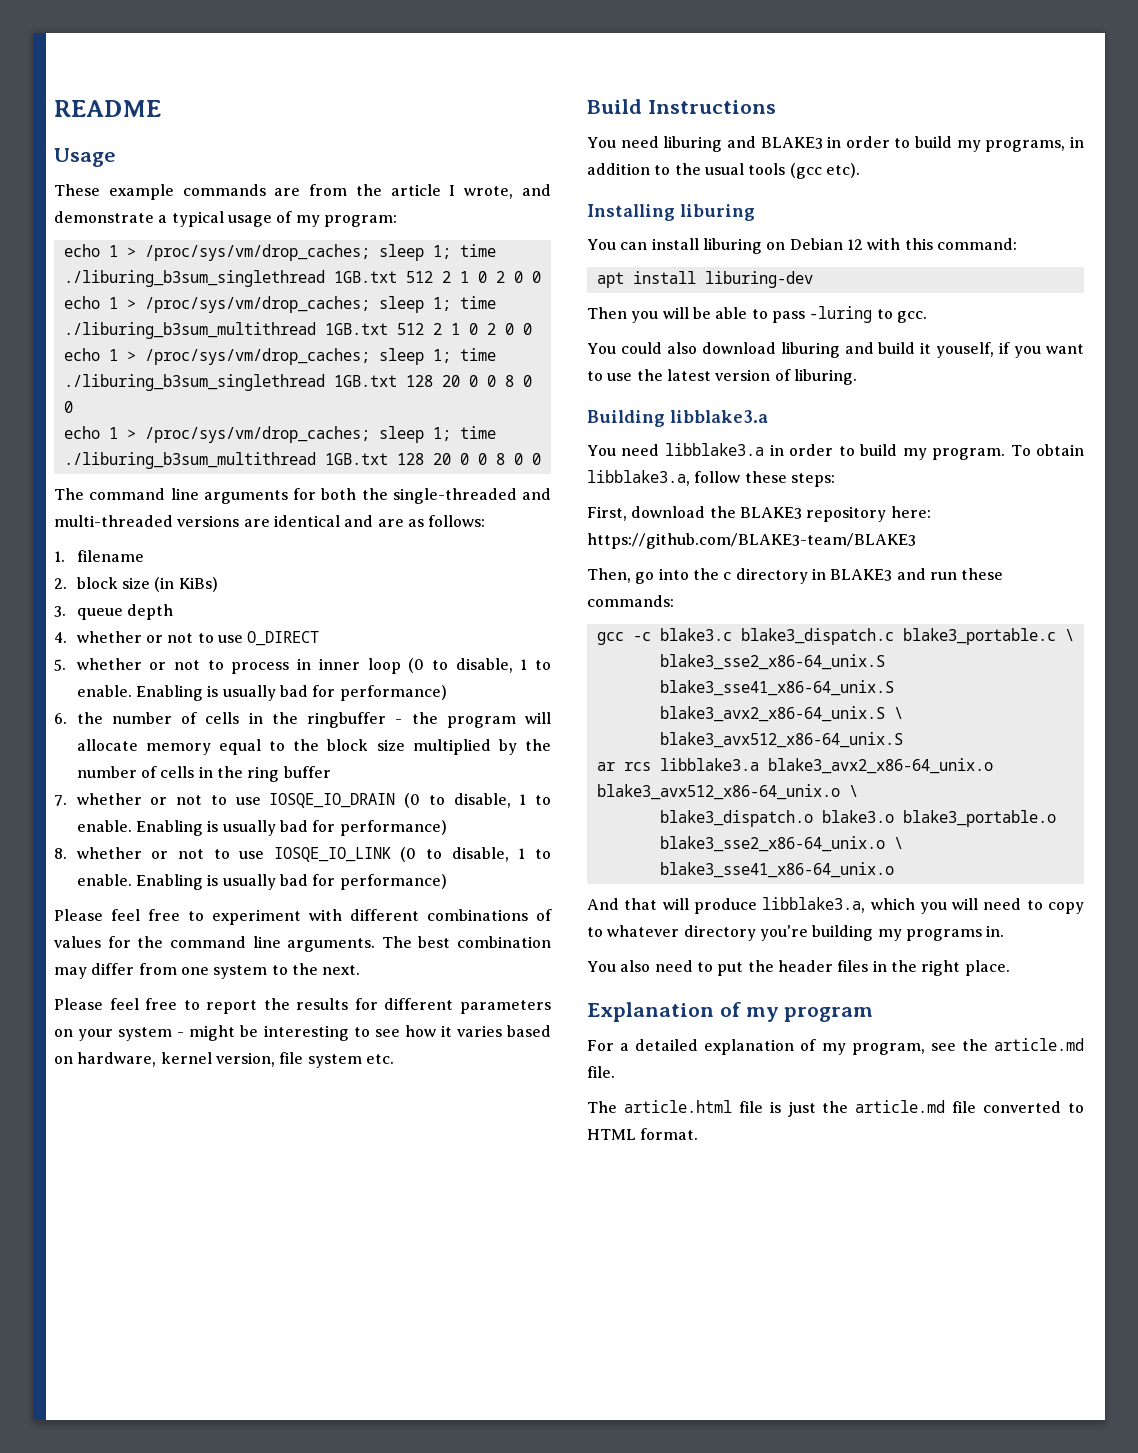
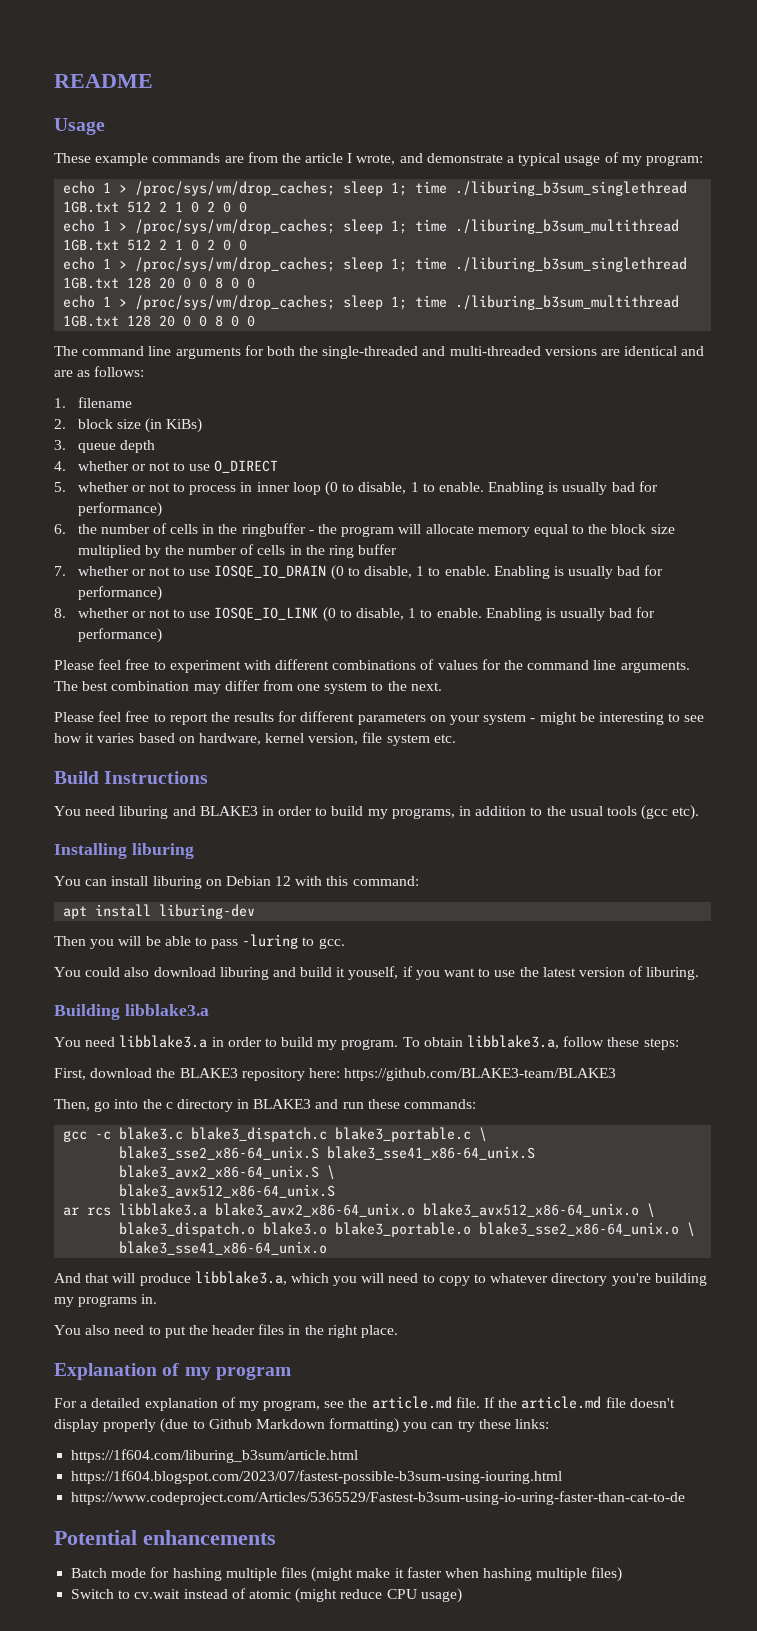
- For a detailed explanation of my program, see the article.md file.
- The article.html file is just the article.md file converted to HTML format.
+ For a detailed explanation of my program, see the article.md file. If the article.md file doesn't display properly (due to Github Markdown formatting) you can try these links:
+ https://1f604.com/liburing_b3sum/article.html
+ https://1f604.blogspot.com/2023/07/fastest-possible-b3sum-using-iouring.html
+ https://www.codeproject.com/Articles/5365529/Fastest-b3sum-using-io-uring-faster-than-cat-to-de
+ Potential enhancements
+ Batch mode for hashing multiple files (might make it faster when hashing multiple files)
+ Switch to cv.wait instead of atomic (might reduce CPU usage)

